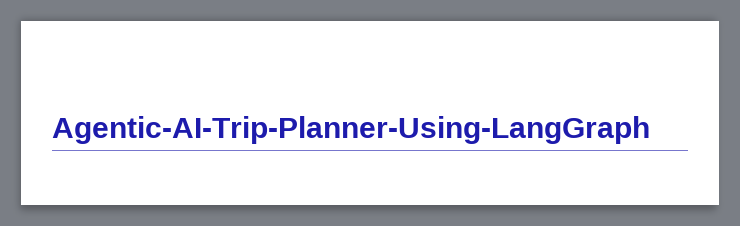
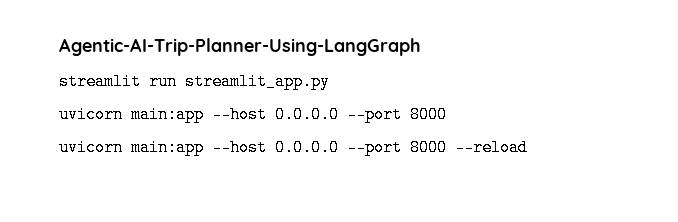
+ streamlit run streamlit_app.py
+ uvicorn main:app --host 0.0.0.0 --port 8000
+ uvicorn main:app --host 0.0.0.0 --port 8000 --reload

